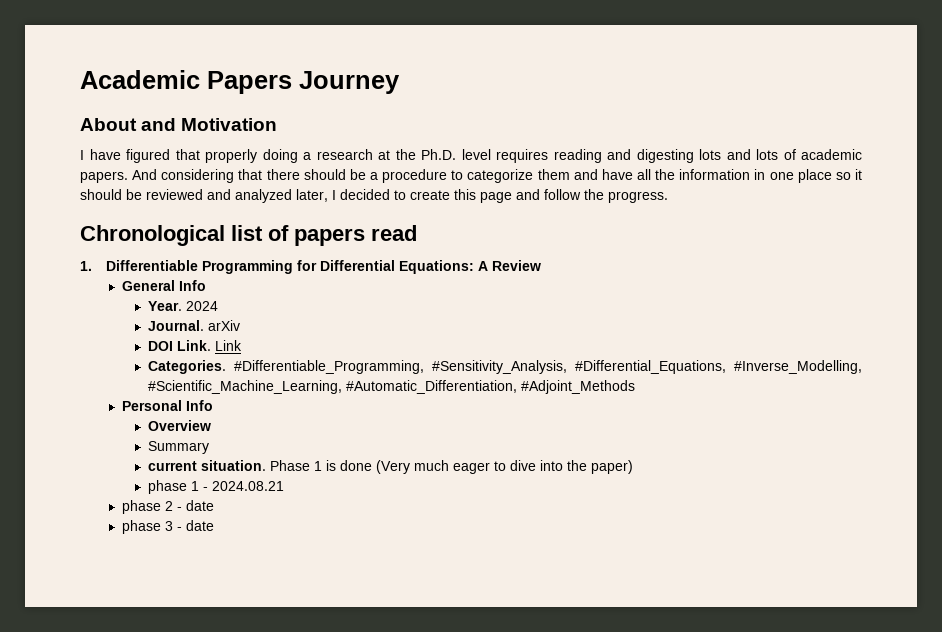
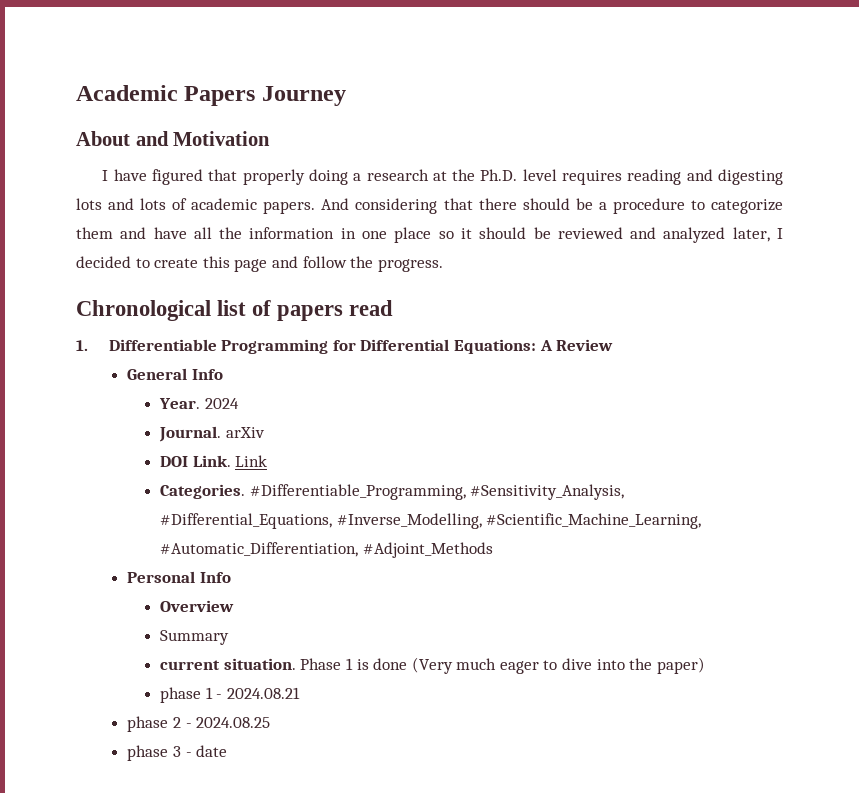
- phase 2 - date
+ phase 2 - 2024.08.25

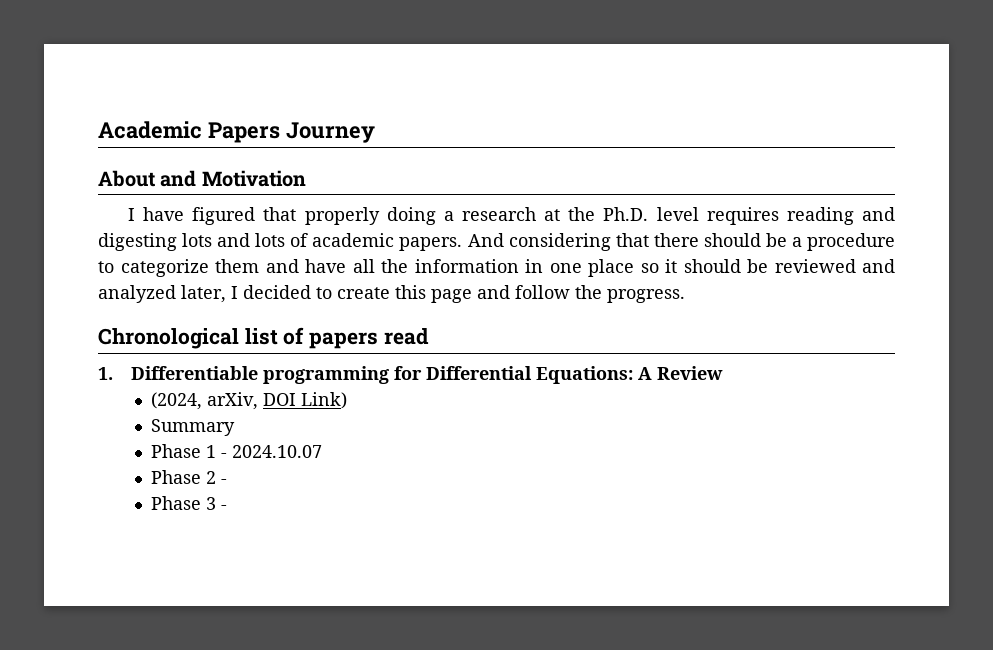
- 1. Differentiable Programming for Differential Equations: A Review
+ 1. Differentiable programming for Differential Equations: A Review
- General Info
- Year. 2024
- Journal. arXiv
- DOI Link. Link
- Categories. #Differentiable_Programming, #Sensitivity_Analysis, #Differential_Equations, #Inverse_Modelling, #Scientific_Machine_Learning, #Automatic_Differentiation, #Adjoint_Methods
- Personal Info
- Overview
+ (2024, arXiv, DOI Link)
  Summary
- current situation. Phase 1 is done (Very much eager to dive into the paper)
- phase 1 - 2024.08.21
- phase 2 - 2024.08.25
- phase 3 - date
+ Phase 1 - 2024.10.07
+ Phase 2 -
+ Phase 3 -

